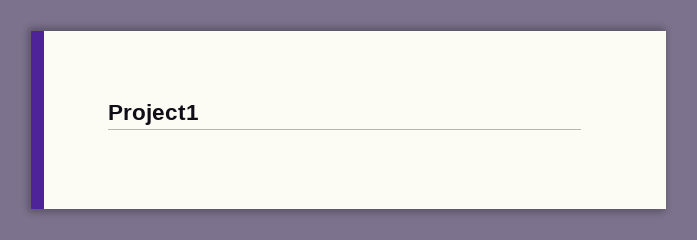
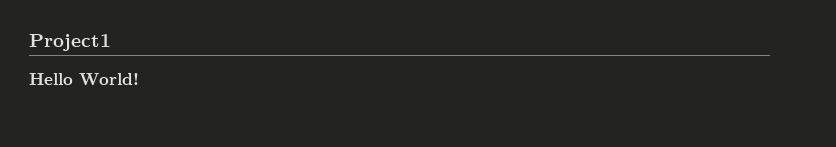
+ Hello World!

